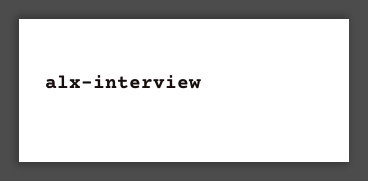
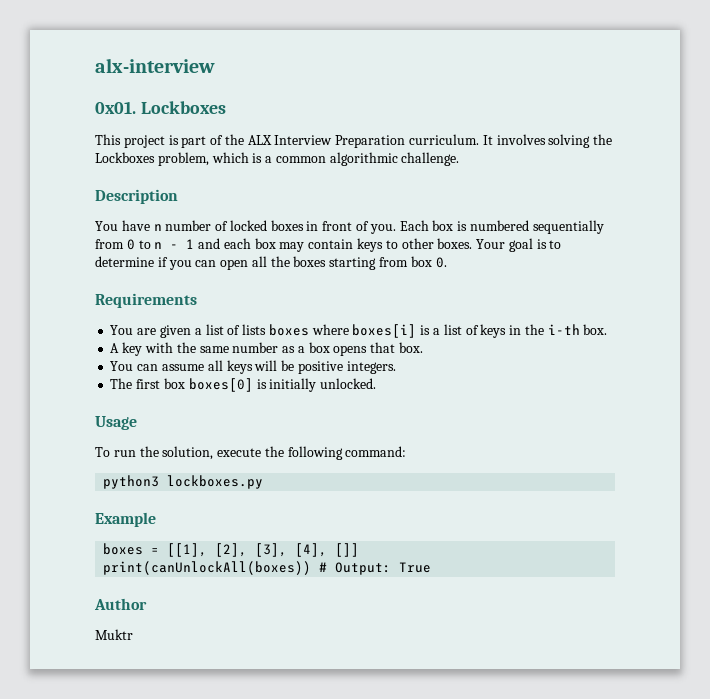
+ 0x01. Lockboxes
+ This project is part of the ALX Interview Preparation curriculum. It involves solving the Lockboxes problem, which is a common algorithmic challenge.
+ Description
+ You have n number of locked boxes in front of you. Each box is numbered sequentially from 0 to n - 1 and each box may contain keys to other boxes. Your goal is to determine if you can open all the boxes starting from box 0.
+ Requirements
+ You are given a list of lists boxes where boxes[i] is a list of keys in the i-th box.
+ A key with the same number as a box opens that box.
+ You can assume all keys will be positive integers.
+ The first box boxes[0] is initially unlocked.
+ Usage
+ To run the solution, execute the following command:
+ python3 lockboxes.py
+ Example
+ boxes = [[1], [2], [3], [4], []]
+ print(canUnlockAll(boxes)) # Output: True
+ Author
+ Muktr

